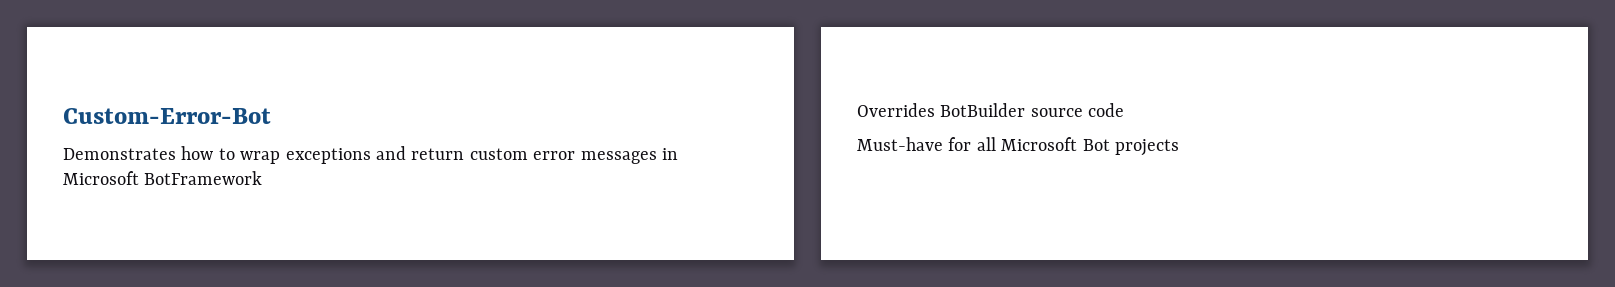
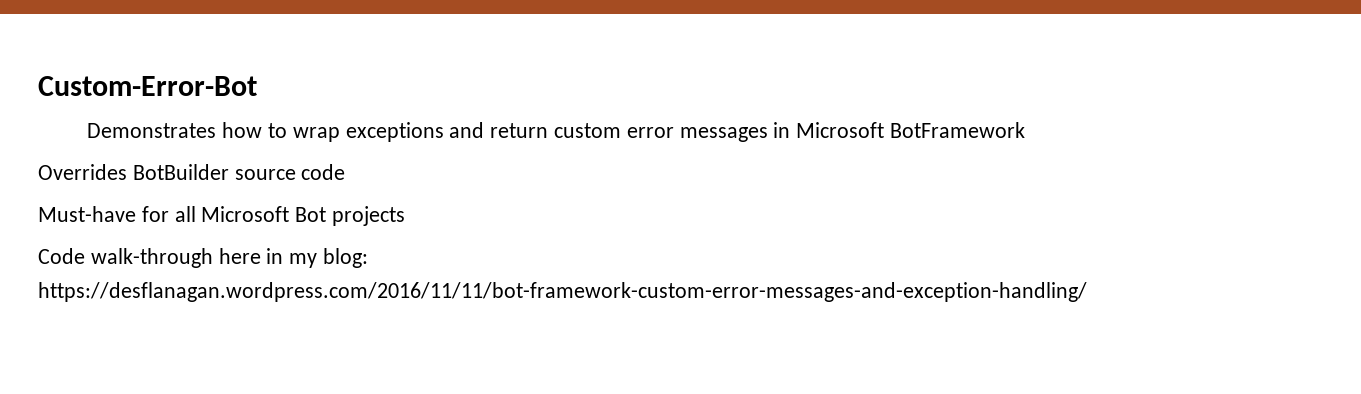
+ Code walk-through here in my blog: https://desflanagan.wordpress.com/2016/11/11/bot-framework-custom-error-messages-and-exception-handling/

